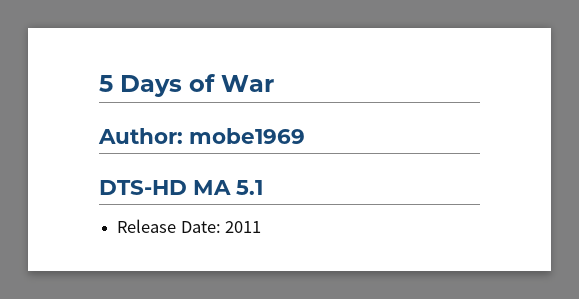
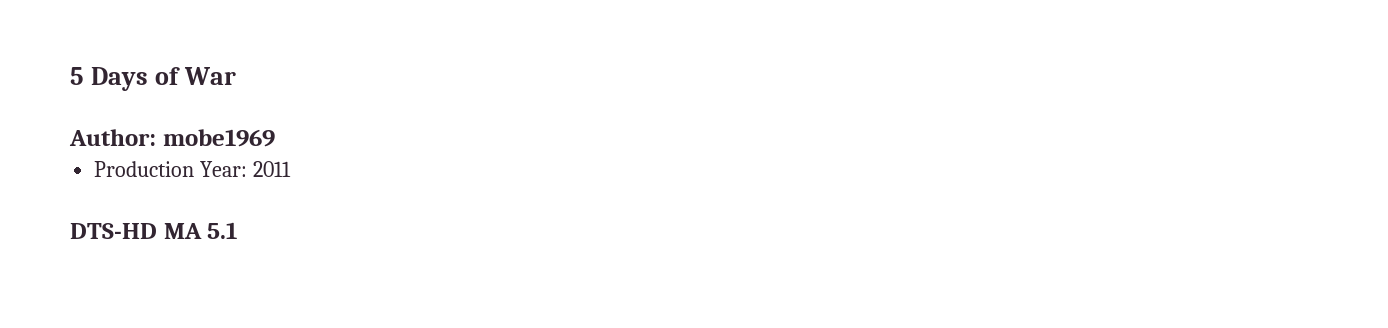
+ Production Year: 2011
- Release Date: 2011

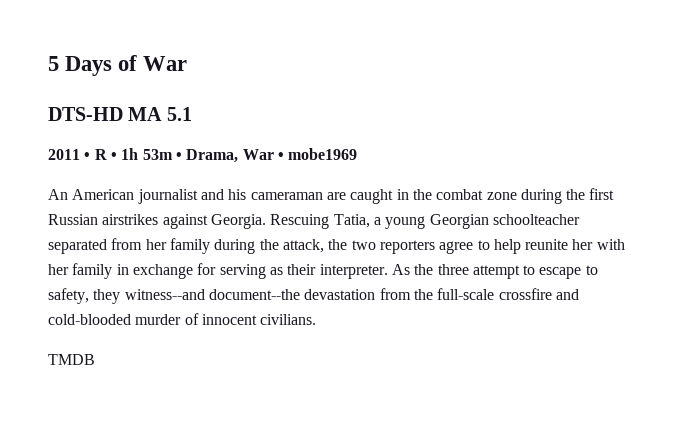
- Author: mobe1969
- Production Year: 2011
  DTS-HD MA 5.1
+ 2011 • R • 1h 53m • Drama, War • mobe1969
+ An American journalist and his cameraman are caught in the combat zone during the first Russian airstrikes against Georgia. Rescuing Tatia, a young Georgian schoolteacher separated from her family during the attack, the two reporters agree to help reunite her with her family in exchange for serving as their interpreter. As the three attempt to escape to safety, they witness--and document--the devastation from the full-scale crossfire and cold-blooded murder of innocent civilians.
+ TMDB

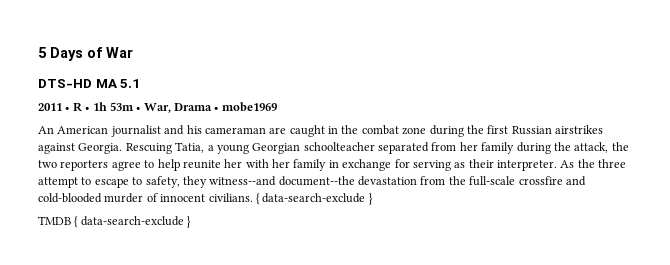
- 2011 • R • 1h 53m • Drama, War • mobe1969
+ 2011 • R • 1h 53m • War, Drama • mobe1969
- As the three attempt to escape to safety, they witness--and document--the devastation from the full-scale crossfire and cold-blooded murder of innocent civilians.
- TMDB
+ As the three attempt to escape to safety, they witness--and document--the devastation from the full-scale crossfire and cold-blooded murder of innocent civilians. { data-search-exclude }
+ TMDB { data-search-exclude }

